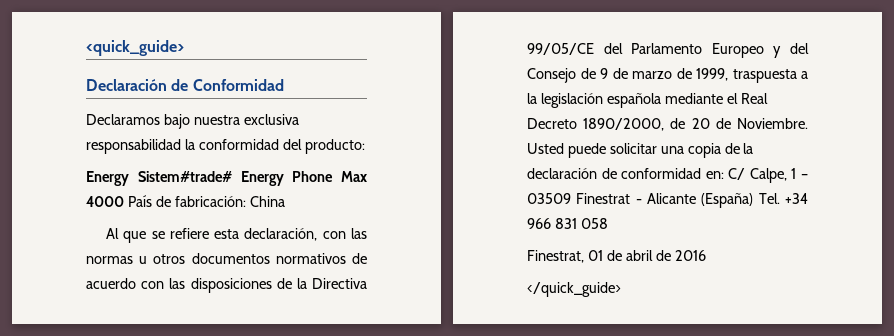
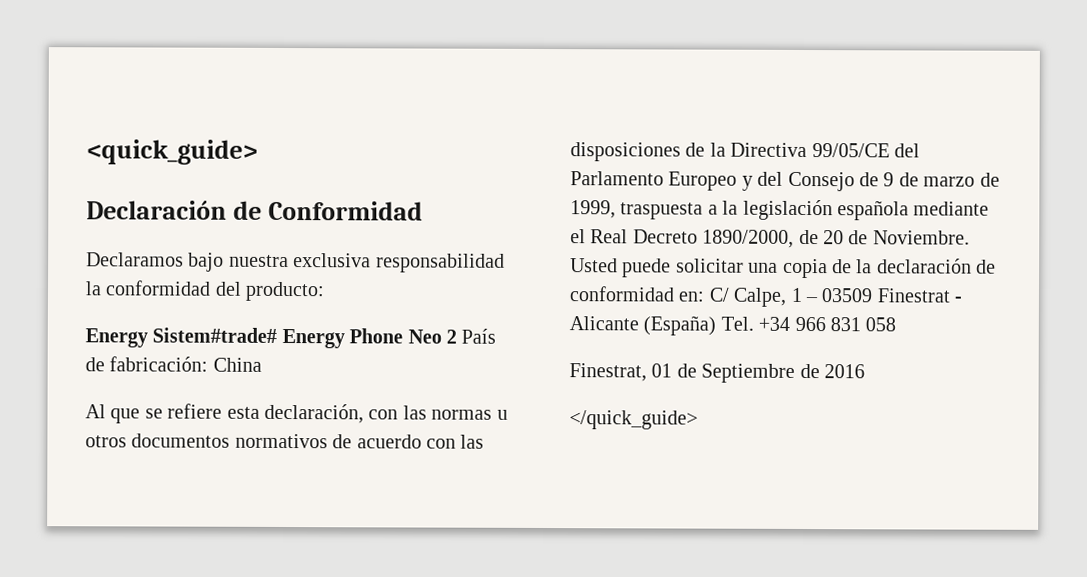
- Energy Sistem#trade# Energy Phone Max 4000 País de fabricación: China
+ Energy Sistem#trade# Energy Phone Neo 2 País de fabricación: China
- Finestrat, 01 de abril de 2016
+ Finestrat, 01 de Septiembre de 2016

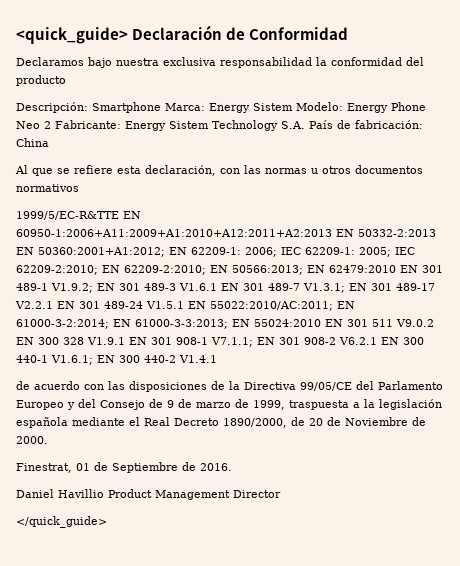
- <quick_guide>
- Declaración de Conformidad
+ <quick_guide> Declaración de Conformidad
- Declaramos bajo nuestra exclusiva responsabilidad la conformidad del producto:
- Energy Sistem#trade# Energy Phone Neo 2 País de fabricación: China
+ Declaramos bajo nuestra exclusiva responsabilidad la conformidad del producto
+ Descripción: Smartphone Marca: Energy Sistem Modelo: Energy Phone Neo 2 Fabricante: Energy Sistem Technology S.A. País de fabricación: China
- Al que se refiere esta declaración, con las normas u otros documentos normativos de acuerdo con las disposiciones de la Directiva 99/05/CE del Parlamento Europeo y del Consejo de 9 de marzo de 1999, traspuesta a la legislación española mediante el Real Decreto 1890/2000, de 20 de Noviembre. Usted puede solicitar una copia de la declaración de conformidad en: C/ Calpe, 1 – 03509 Finestrat - Alicante (España) Tel. +34 966 831 058
+ Al que se refiere esta declaración, con las normas u otros documentos normativos
+ 1999/5/EC-R&TTE EN 60950-1:2006+A11:2009+A1:2010+A12:2011+A2:2013 EN 50332-2:2013 EN 50360:2001+A1:2012; EN 62209-1: 2006; IEC 62209-1: 2005; IEC 62209-2:2010; EN 62209-2:2010; EN 50566:2013; EN 62479:2010 EN 301 489-1 V1.9.2; EN 301 489-3 V1.6.1 EN 301 489-7 V1.3.1; EN 301 489-17 V2.2.1 EN 301 489-24 V1.5.1 EN 55022:2010/AC:2011; EN 61000-3-2:2014; EN 61000-3-3:2013; EN 55024:2010 EN 301 511 V9.0.2 EN 300 328 V1.9.1 EN 301 908-1 V7.1.1; EN 301 908-2 V6.2.1 EN 300 440-1 V1.6.1; EN 300 440-2 V1.4.1
+ de acuerdo con las disposiciones de la Directiva 99/05/CE del Parlamento Europeo y del Consejo de 9 de marzo de 1999, traspuesta a la legislación española mediante el Real Decreto 1890/2000, de 20 de Noviembre de 2000.
- Finestrat, 01 de Septiembre de 2016
+ Finestrat, 01 de Septiembre de 2016.
+ Daniel Havillio Product Management Director

